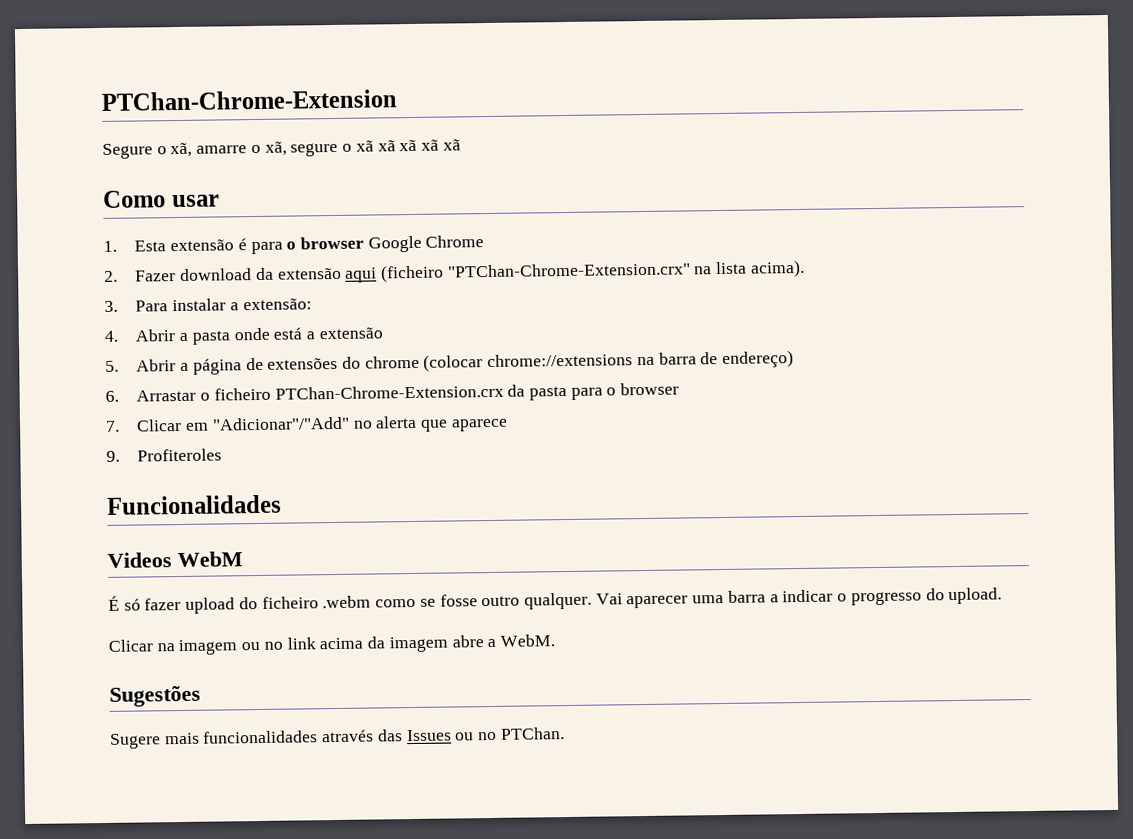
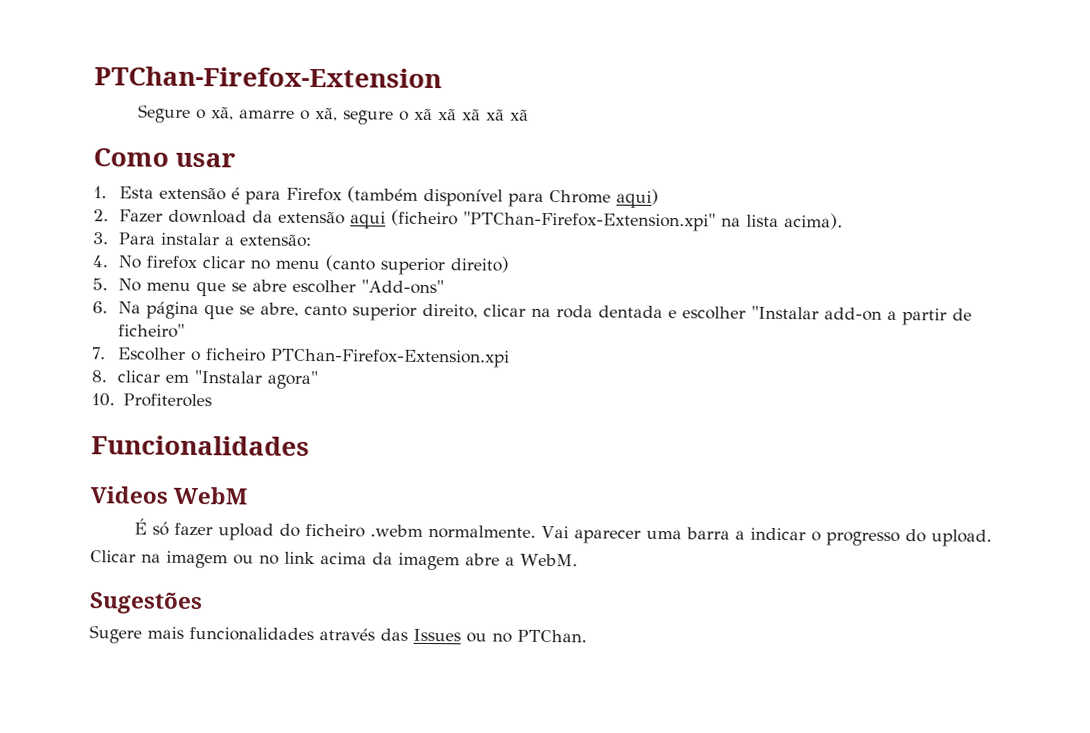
- PTChan-Chrome-Extension
+ PTChan-Firefox-Extension
- 1. Esta extensão é para o browser Google Chrome
+ 1. Esta extensão é para Firefox (também disponível para Chrome aqui)
- 2. Fazer download da extensão aqui (ficheiro "PTChan-Chrome-Extension.crx" na lista acima).
+ 2. Fazer download da extensão aqui (ficheiro "PTChan-Firefox-Extension.xpi" na lista acima).
- 4. Abrir a pasta onde está a extensão
- 5. Abrir a página de extensões do chrome (colocar chrome://extensions na barra de endereço)
- 6. Arrastar o ficheiro PTChan-Chrome-Extension.crx da pasta para o browser
- 7. Clicar em "Adicionar"/"Add" no alerta que aparece
- 9. Profiteroles
+ 4. No firefox clicar no menu (canto superior direito)
+ 5. No menu que se abre escolher "Add-ons"
+ 6. Na página que se abre, canto superior direito, clicar na roda dentada e escolher "Instalar add-on a partir de ficheiro"
+ 7. Escolher o ficheiro PTChan-Firefox-Extension.xpi
+ 8. clicar em "Instalar agora"
+ 10. Profiteroles
- É só fazer upload do ficheiro .webm como se fosse outro qualquer.
+ É só fazer upload do ficheiro .webm normalmente.

